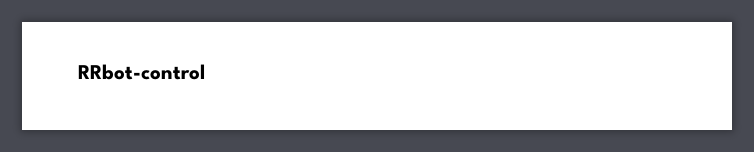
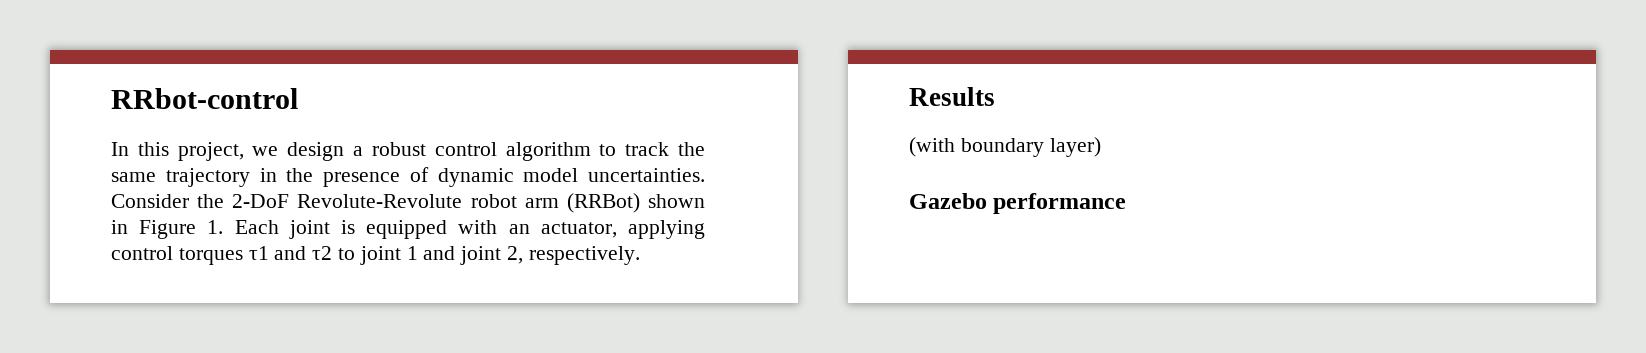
+ In this project, we design a robust control algorithm to track the same trajectory in the presence of dynamic model uncertainties. Consider the 2-DoF Revolute-Revolute robot arm (RRBot) shown in Figure 1. Each joint is equipped with an actuator, applying control torques τ1 and τ2 to joint 1 and joint 2, respectively.
+ Results
+ (with boundary layer)
+ Gazebo performance

